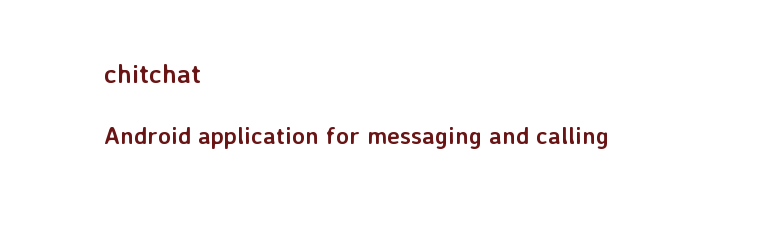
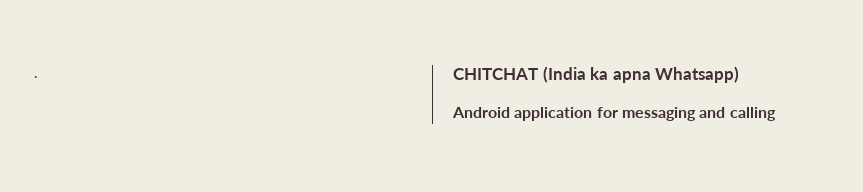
- chitchat
+ .
+ CHITCHAT (India ka apna Whatsapp)

